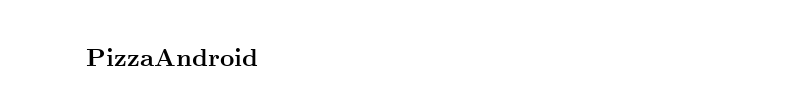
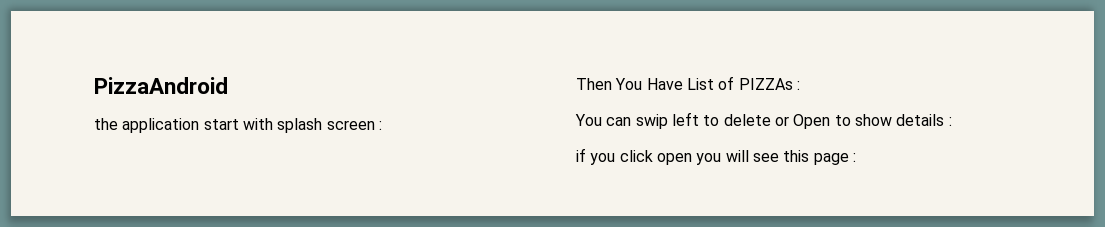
+ the application start with splash screen :
+ Then You Have List of PIZZAs :
+ You can swip left to delete or Open to show details :
+ if you click open you will see this page :

